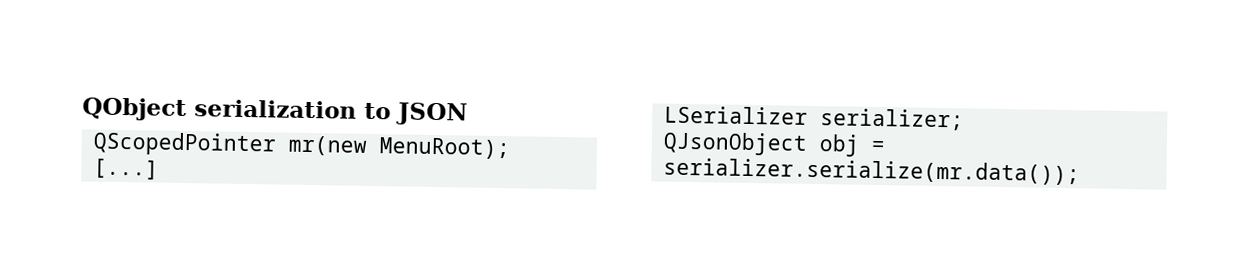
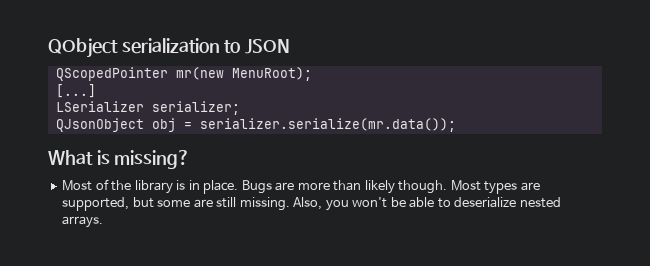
+ What is missing?
+ Most of the library is in place. Bugs are more than likely though. Most types are supported, but some are still missing. Also, you won't be able to deserialize nested arrays.

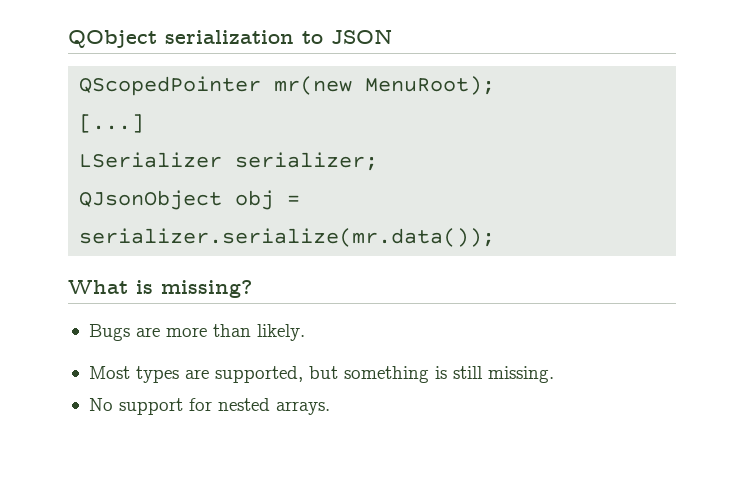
- Most of the library is in place. Bugs are more than likely though. Most types are supported, but some are still missing. Also, you won't be able to deserialize nested arrays.
+ Bugs are more than likely.
+ Most types are supported, but something is still missing.
+ No support for nested arrays.

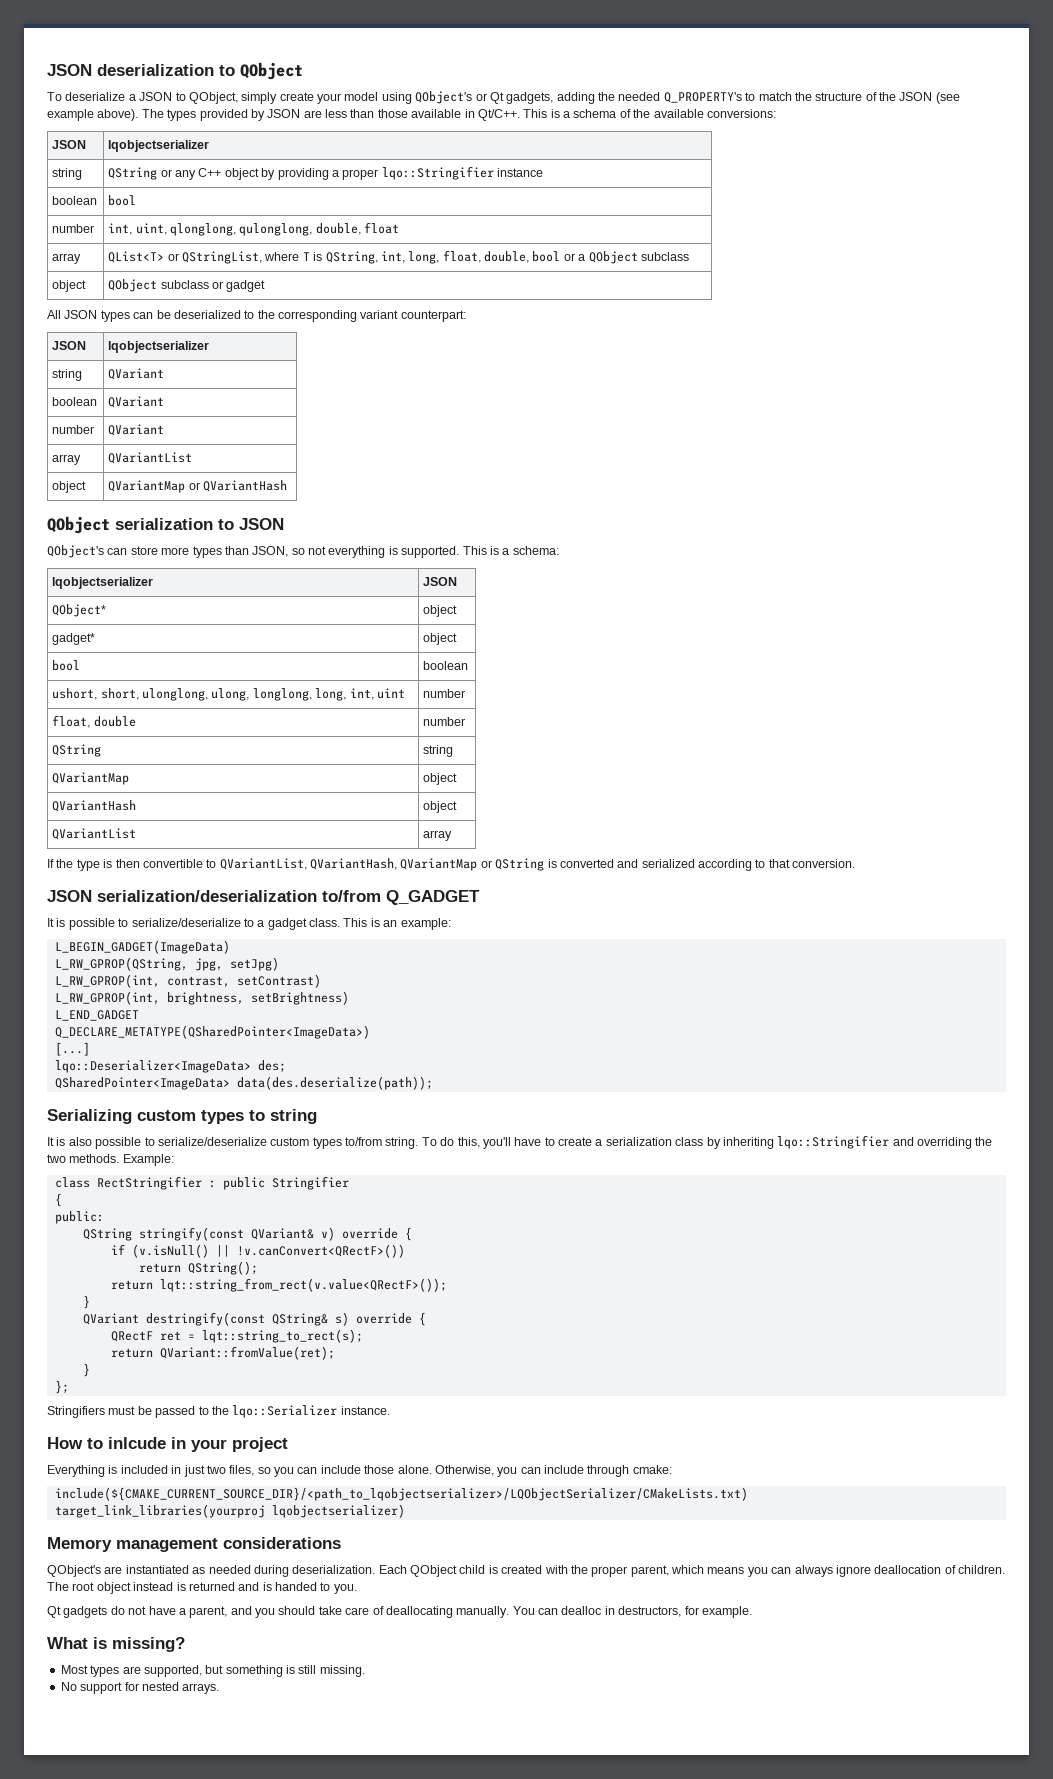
+ JSON deserialization to QObject
+ To deserialize a JSON to QObject, simply create your model using QObject's or Qt gadgets, adding the needed Q_PROPERTY's to match the structure of the JSON (see example above). The types provided by JSON are less than those available in Qt/C++. This is a schema of the available conversions:
+ JSON | lqobjectserializer
+ string | QString or any C++ object by providing a proper lqo::Stringifier instance
+ boolean | bool
+ number | int, uint, qlonglong, qulonglong, double, float
+ array | QList<T> or QStringList, where T is QString, int, long, float, double, bool or a QObject subclass
+ object | QObject subclass or gadget
+ All JSON types can be deserialized to the corresponding variant counterpart:
+ JSON | lqobjectserializer
+ string | QVariant
+ boolean | QVariant
+ number | QVariant
+ array | QVariantList
+ object | QVariantMap or QVariantHash
  QObject serialization to JSON
- QScopedPointer mr(new MenuRoot);
+ QObject's can store more types than JSON, so not everything is supported. This is a schema:
+ lqobjectserializer | JSON
+ QObject* | object
+ gadget* | object
+ bool | boolean
+ ushort, short, ulonglong, ulong, longlong, long, int, uint | number
+ float, double | number
+ QString | string
+ QVariantMap | object
+ QVariantHash | object
+ QVariantList | array
+ If the type is then convertible to QVariantList, QVariantHash, QVariantMap or QString is converted and serialized according to that conversion.
+ JSON serialization/deserialization to/from Q_GADGET
+ It is possible to serialize/deserialize to a gadget class. This is an example:
+ L_BEGIN_GADGET(ImageData)
+ L_RW_GPROP(QString, jpg, setJpg)
+ L_RW_GPROP(int, contrast, setContrast)
+ L_RW_GPROP(int, brightness, setBrightness)
+ L_END_GADGET
+ Q_DECLARE_METATYPE(QSharedPointer<ImageData>)
  [...]
- LSerializer serializer;
- QJsonObject obj = serializer.serialize(mr.data());
+ lqo::Deserializer<ImageData> des;
+ QSharedPointer<ImageData> data(des.deserialize(path));
+ Serializing custom types to string
+ It is also possible to serialize/deserialize custom types to/from string. To do this, you'll have to create a serialization class by inheriting lqo::Stringifier and overriding the two methods. Example:
+ class RectStringifier : public Stringifier
+ {
+ public:
+ QString stringify(const QVariant& v) override {
+ if (v.isNull() || !v.canConvert<QRectF>())
+ return QString();
+ return lqt::string_from_rect(v.value<QRectF>());
+ }
+ QVariant destringify(const QString& s) override {
+ QRectF ret = lqt::string_to_rect(s);
+ return QVariant::fromValue(ret);
+ }
+ };
+ Stringifiers must be passed to the lqo::Serializer instance.
+ How to inlcude in your project
+ Everything is included in just two files, so you can include those alone. Otherwise, you can include through cmake:
+ include(${CMAKE_CURRENT_SOURCE_DIR}/<path_to_lqobjectserializer>/LQObjectSerializer/CMakeLists.txt)
+ target_link_libraries(yourproj lqobjectserializer)
+ Memory management considerations
+ QObject's are instantiated as needed during deserialization. Each QObject child is created with the proper parent, which means you can always ignore deallocation of children. The root object instead is returned and is handed to you.
+ Qt gadgets do not have a parent, and you should take care of deallocating manually. You can dealloc in destructors, for example.
  What is missing?
- Bugs are more than likely.

